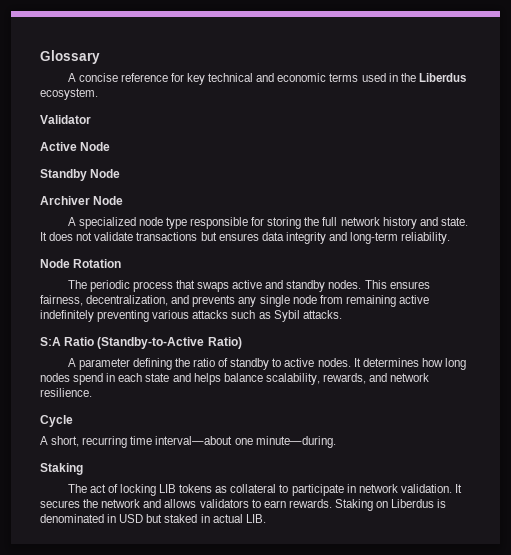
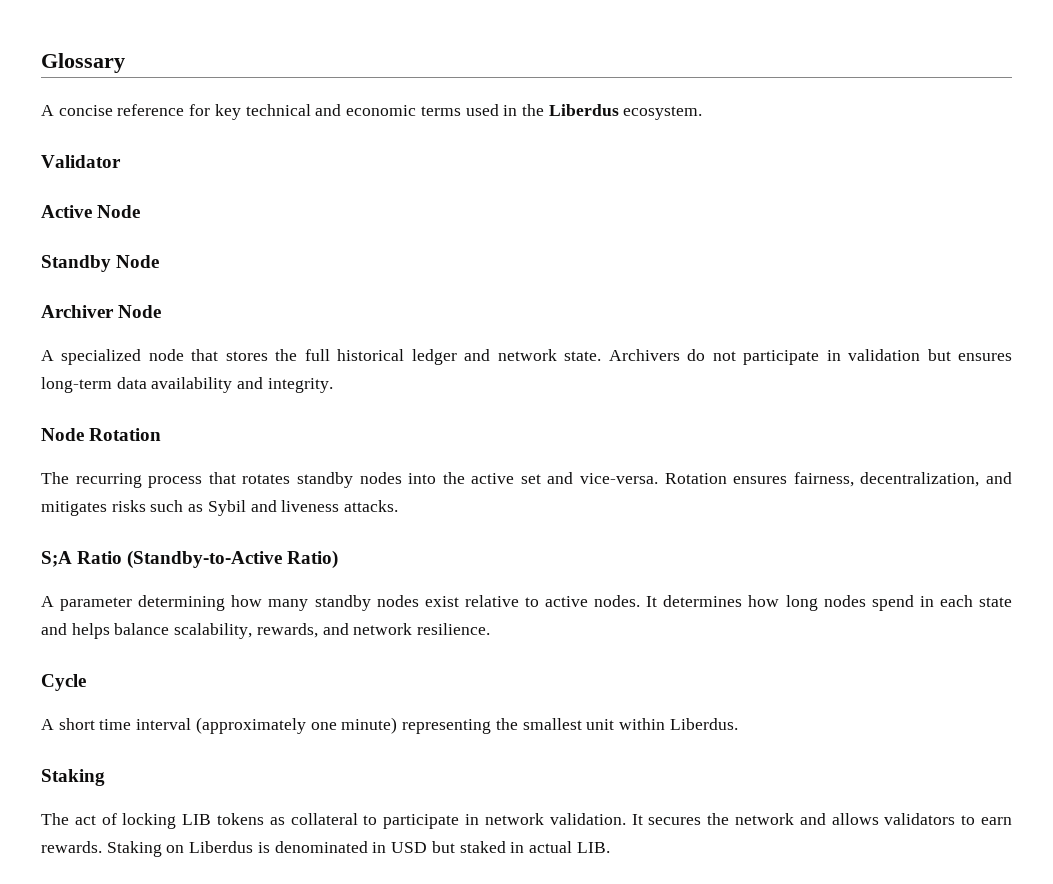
- A specialized node type responsible for storing the full network history and state. It does not validate transactions but ensures data integrity and long-term reliability.
+ A specialized node that stores the full historical ledger and network state. Archivers do not participate in validation but ensures long-term data availability and integrity.
- The periodic process that swaps active and standby nodes. This ensures fairness, decentralization, and prevents any single node from remaining active indefinitely preventing various attacks such as Sybil attacks.
+ The recurring process that rotates standby nodes into the active set and vice-versa. Rotation ensures fairness, decentralization, and mitigates risks such as Sybil and liveness attacks.
- S:A Ratio (Standby-to-Active Ratio)
+ S;A Ratio (Standby-to-Active Ratio)
- A parameter defining the ratio of standby to active nodes.
+ A parameter determining how many standby nodes exist relative to active nodes.
- A short, recurring time interval—about one minute—during.
+ A short time interval (approximately one minute) representing the smallest unit within Liberdus.

